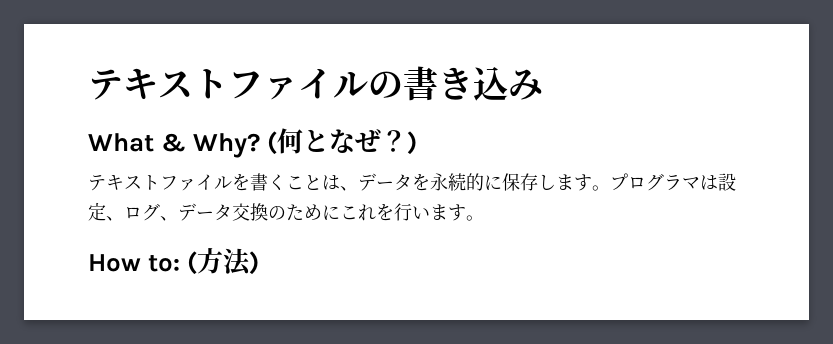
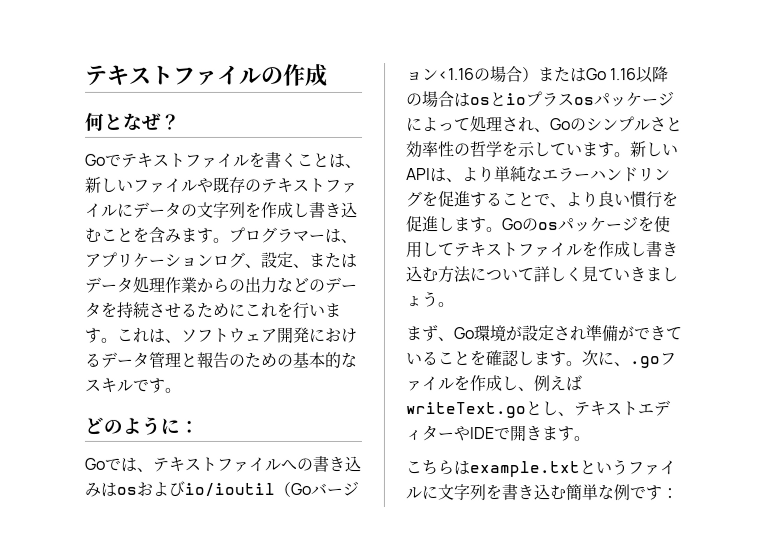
- テキストファイルの書き込み
- What & Why? (何となぜ？)
- テキストファイルを書くことは、データを永続的に保存します。プログラマは設定、ログ、データ交換のためにこれを行います。
- How to: (方法)
+ テキストファイルの作成
+ 何となぜ？
+ Goでテキストファイルを書くことは、新しいファイルや既存のテキストファイルにデータの文字列を作成し書き込むことを含みます。プログラマーは、アプリケーションログ、設定、またはデータ処理作業からの出力などのデータを持続させるためにこれを行います。これは、ソフトウェア開発におけるデータ管理と報告のための基本的なスキルです。
+ どのように：
+ Goでは、テキストファイルへの書き込みはosおよびio/ioutil（Goバージョン<1.16の場合）またはGo 1.16以降の場合はosとioプラスosパッケージによって処理され、Goのシンプルさと効率性の哲学を示しています。新しいAPIは、より単純なエラーハンドリングを促進することで、より良い慣行を促進します。Goのosパッケージを使用してテキストファイルを作成し書き込む方法について詳しく見ていきましょう。
+ まず、Go環境が設定され準備ができていることを確認します。次に、.goファイルを作成し、例えばwriteText.goとし、テキストエディターやIDEで開きます。
+ こちらはexample.txtというファイルに文字列を書き込む簡単な例です：

